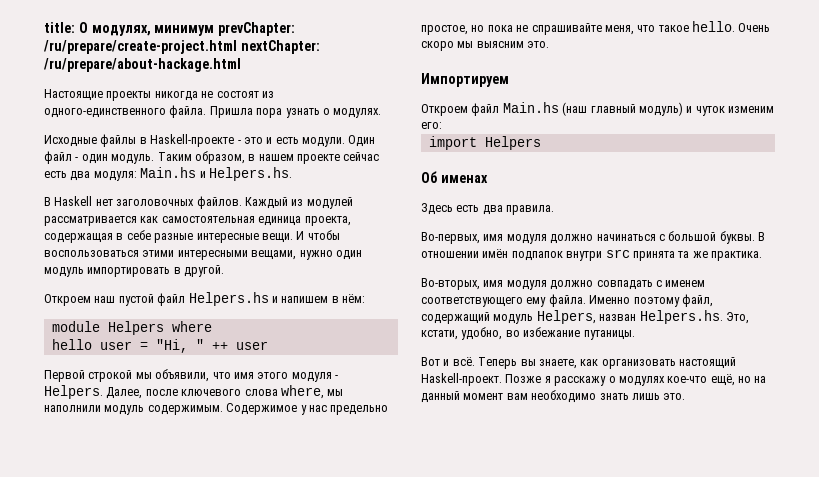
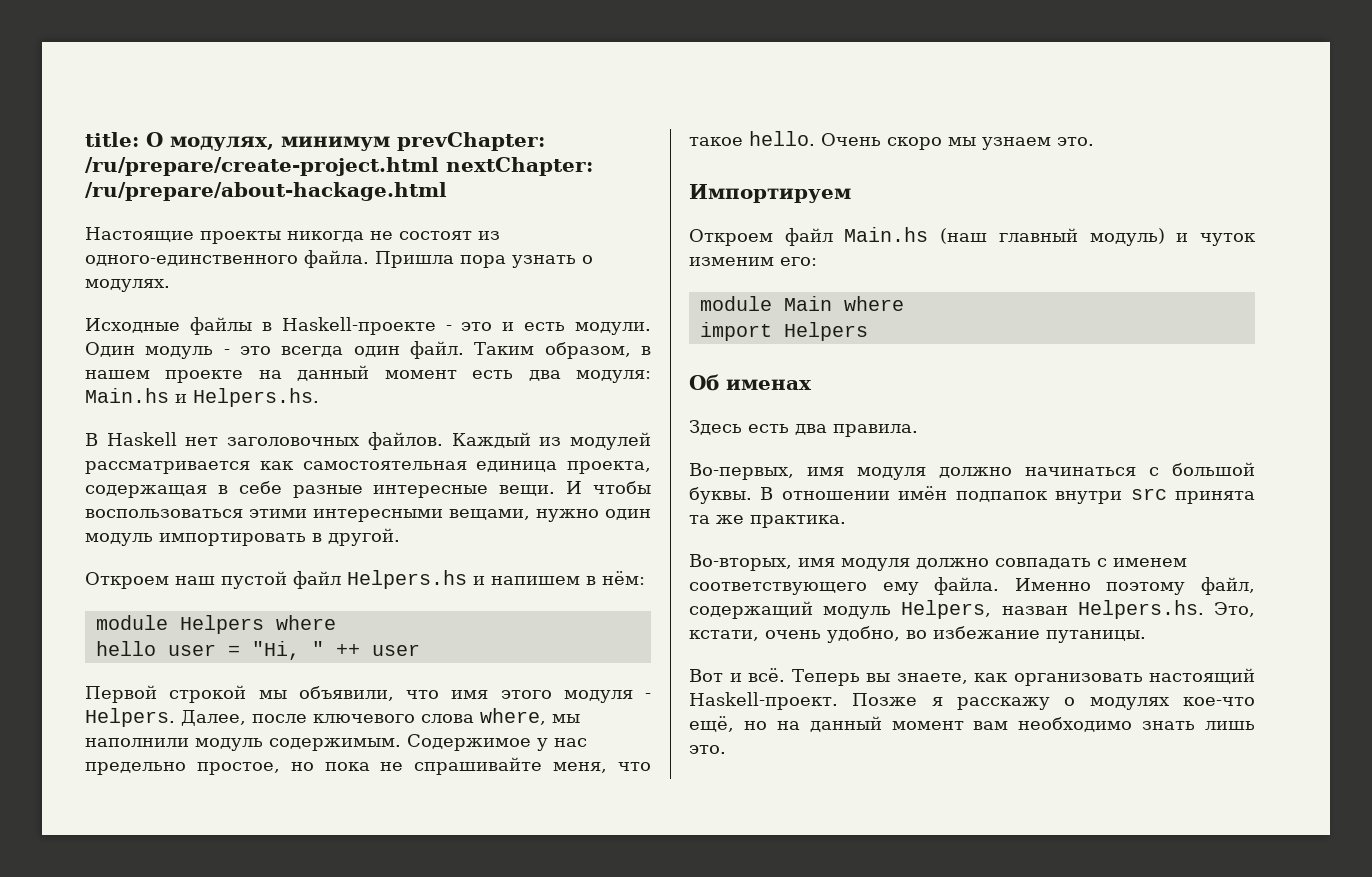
- Один файл - один модуль.
+ Один модуль - это всегда один файл.
- Таким образом, в нашем проекте сейчас есть два модуля: Main.hs и Helpers.hs.
+ Таким образом, в нашем проекте на данный момент есть два модуля: Main.hs и Helpers.hs.
- Очень скоро мы выясним это.
+ Очень скоро мы узнаем это.
+ module Main where
- Именно поэтому файл, содержащий модуль Helpers, назван Helpers.hs. Это, кстати, удобно, во избежание путаницы.
+ Именно поэтому файл, содержащий модуль Helpers, назван Helpers.hs. Это, кстати, очень удобно, во избежание путаницы.

